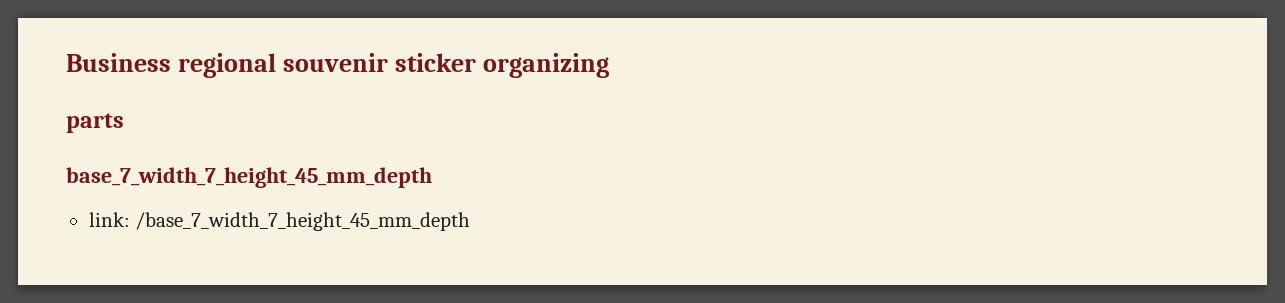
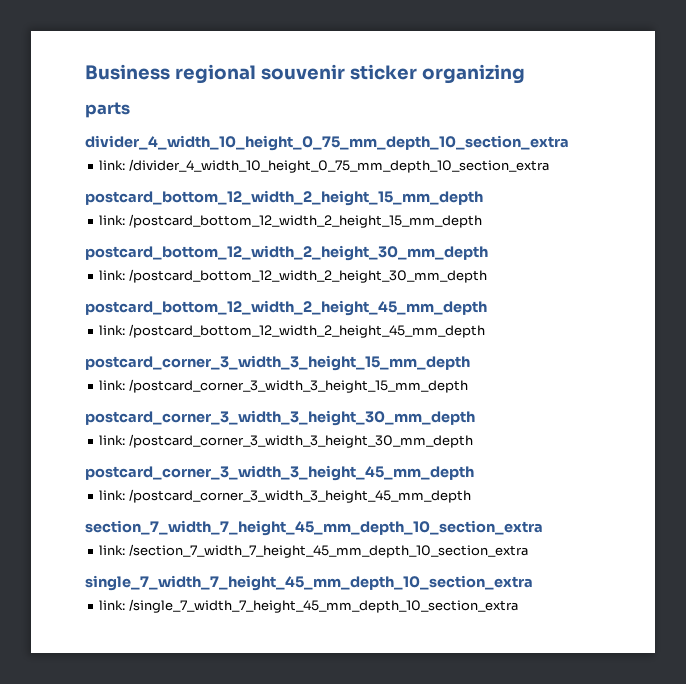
- base_7_width_7_height_45_mm_depth
- link: /base_7_width_7_height_45_mm_depth
+ divider_4_width_10_height_0_75_mm_depth_10_section_extra
+ link: /divider_4_width_10_height_0_75_mm_depth_10_section_extra
+ postcard_bottom_12_width_2_height_15_mm_depth
+ link: /postcard_bottom_12_width_2_height_15_mm_depth
+ postcard_bottom_12_width_2_height_30_mm_depth
+ link: /postcard_bottom_12_width_2_height_30_mm_depth
+ postcard_bottom_12_width_2_height_45_mm_depth
+ link: /postcard_bottom_12_width_2_height_45_mm_depth
+ postcard_corner_3_width_3_height_15_mm_depth
+ link: /postcard_corner_3_width_3_height_15_mm_depth
+ postcard_corner_3_width_3_height_30_mm_depth
+ link: /postcard_corner_3_width_3_height_30_mm_depth
+ postcard_corner_3_width_3_height_45_mm_depth
+ link: /postcard_corner_3_width_3_height_45_mm_depth
+ section_7_width_7_height_45_mm_depth_10_section_extra
+ link: /section_7_width_7_height_45_mm_depth_10_section_extra
+ single_7_width_7_height_45_mm_depth_10_section_extra
+ link: /single_7_width_7_height_45_mm_depth_10_section_extra

